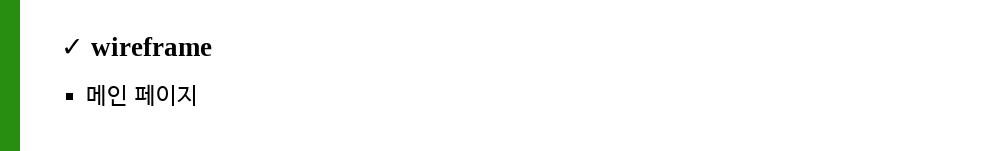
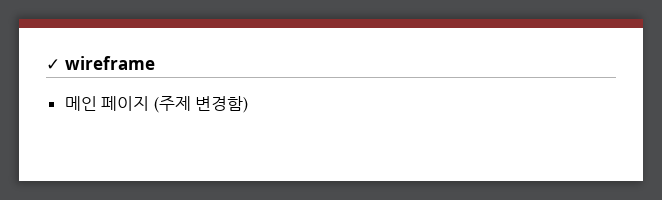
- 메인 페이지
+ 메인 페이지 (주제 변경함)

